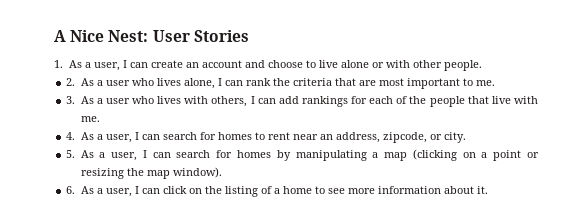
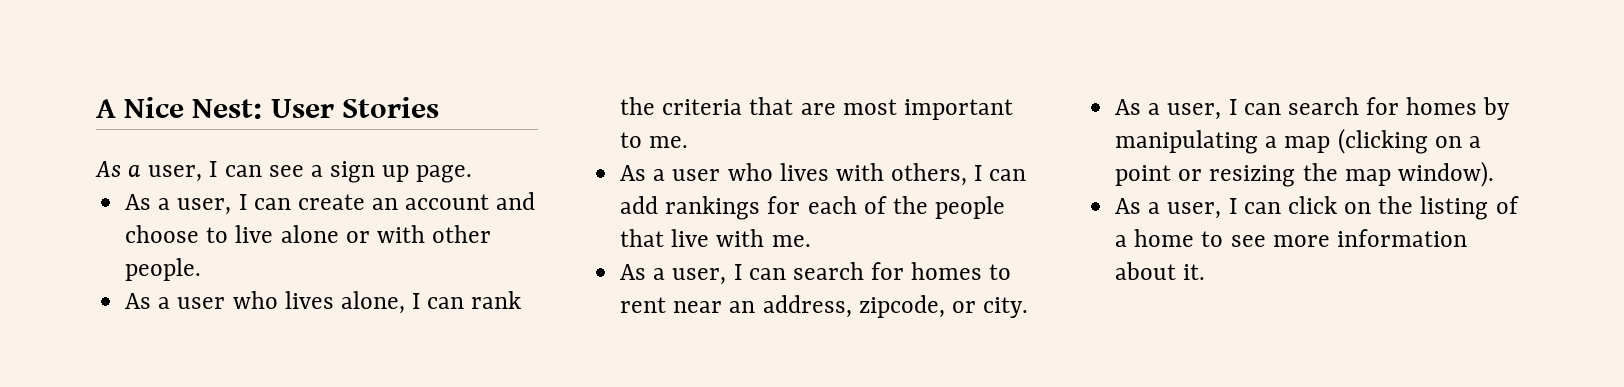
- 1. As a user, I can create an account and choose to live alone or with other people.
+ As a user, I can see a sign up page.
+ As a user, I can create an account and choose to live alone or with other people.
- 2. As a user who lives alone, I can rank the criteria that are most important to me.
+ As a user who lives alone, I can rank the criteria that are most important to me.
- 3. As a user who lives with others, I can add rankings for each of the people that live with me.
+ As a user who lives with others, I can add rankings for each of the people that live with me.
- 4. As a user, I can search for homes to rent near an address, zipcode, or city.
+ As a user, I can search for homes to rent near an address, zipcode, or city.
- 5. As a user, I can search for homes by manipulating a map (clicking on a point or resizing the map window).
+ As a user, I can search for homes by manipulating a map (clicking on a point or resizing the map window).
- 6. As a user, I can click on the listing of a home to see more information about it.
+ As a user, I can click on the listing of a home to see more information about it.

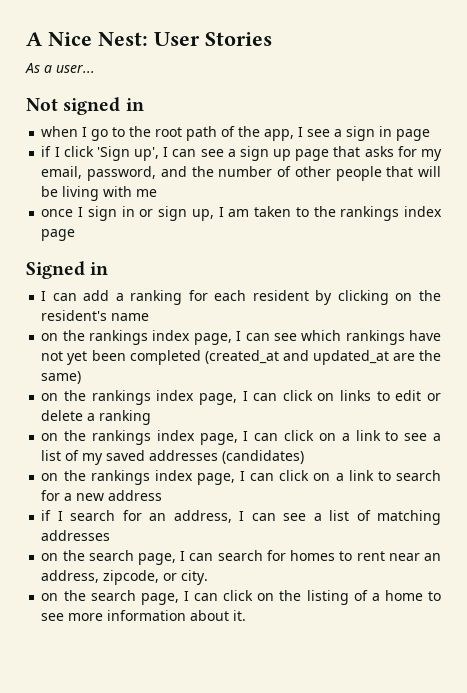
- As a user, I can see a sign up page.
- As a user, I can create an account and choose to live alone or with other people.
- As a user who lives alone, I can rank the criteria that are most important to me.
- As a user who lives with others, I can add rankings for each of the people that live with me.
- As a user, I can search for homes to rent near an address, zipcode, or city.
+ As a user...
+ Not signed in
+ when I go to the root path of the app, I see a sign in page
+ if I click 'Sign up', I can see a sign up page that asks for my email, password, and the number of other people that will be living with me
+ once I sign in or sign up, I am taken to the rankings index page
+ Signed in
+ I can add a ranking for each resident by clicking on the resident's name
+ on the rankings index page, I can see which rankings have not yet been completed (created_at and updated_at are the same)
+ on the rankings index page, I can click on links to edit or delete a ranking
+ on the rankings index page, I can click on a link to see a list of my saved addresses (candidates)
+ on the rankings index page, I can click on a link to search for a new address
+ if I search for an address, I can see a list of matching addresses
+ on the search page, I can search for homes to rent near an address, zipcode, or city.
- As a user, I can search for homes by manipulating a map (clicking on a point or resizing the map window).
- As a user, I can click on the listing of a home to see more information about it.
+ on the search page, I can click on the listing of a home to see more information about it.

